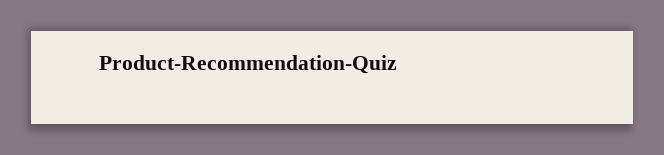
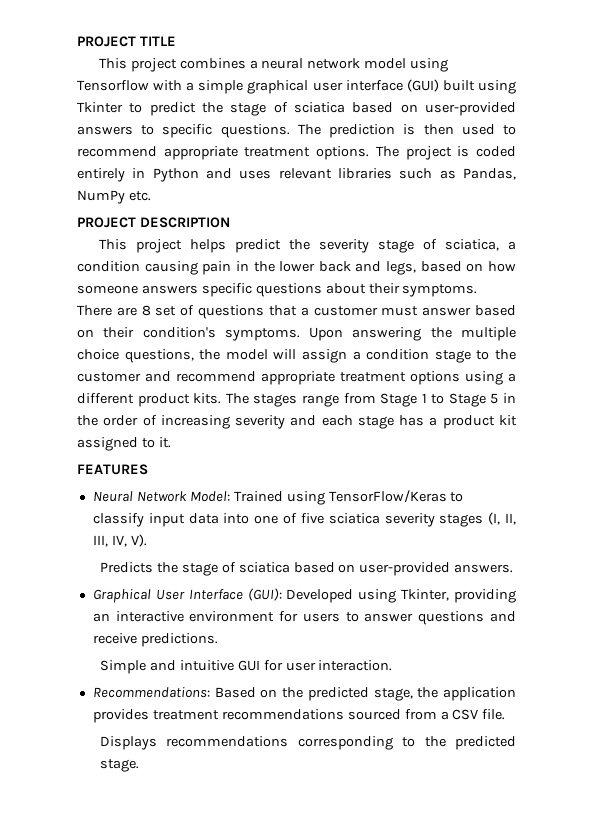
- Product-Recommendation-Quiz
+ PROJECT TITLE
+ This project combines a neural network model using Tensorflow with a simple graphical user interface (GUI) built using Tkinter to predict the stage of sciatica based on user-provided answers to specific questions. The prediction is then used to recommend appropriate treatment options. The project is coded entirely in Python and uses relevant libraries such as Pandas, NumPy etc.
+ PROJECT DESCRIPTION
+ This project helps predict the severity stage of sciatica, a condition causing pain in the lower back and legs, based on how someone answers specific questions about their symptoms. There are 8 set of questions that a customer must answer based on their condition's symptoms. Upon answering the multiple choice questions, the model will assign a condition stage to the customer and recommend appropriate treatment options using a different product kits. The stages range from Stage 1 to Stage 5 in the order of increasing severity and each stage has a product kit assigned to it.
+ FEATURES
+ Neural Network Model: Trained using TensorFlow/Keras to classify input data into one of five sciatica severity stages (I, II, III, IV, V).
+ Predicts the stage of sciatica based on user-provided answers.
+ Graphical User Interface (GUI): Developed using Tkinter, providing an interactive environment for users to answer questions and receive predictions.
+ Simple and intuitive GUI for user interaction.
+ Recommendations: Based on the predicted stage, the application provides treatment recommendations sourced from a CSV file.
+ Displays recommendations corresponding to the predicted stage.

